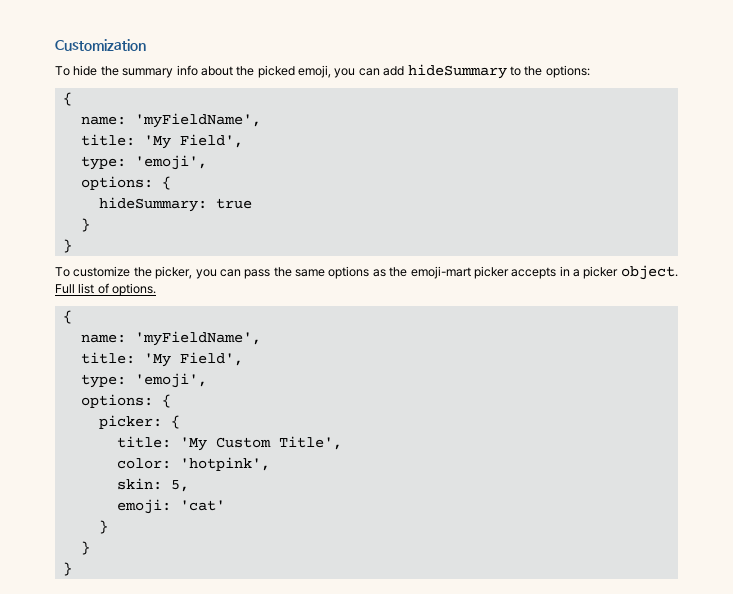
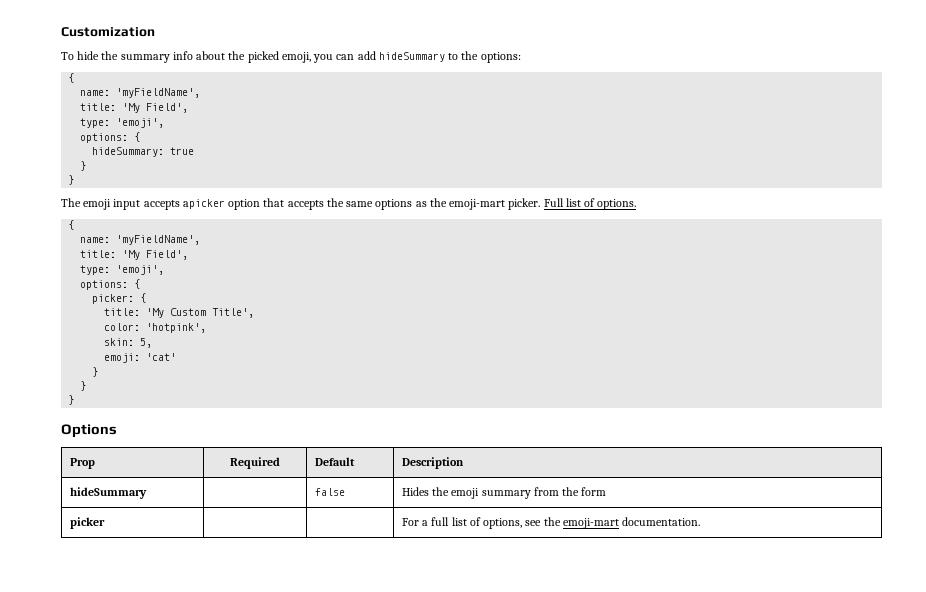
- To customize the picker, you can pass the same options as the emoji-mart picker accepts in a picker object.
+ The emoji input accepts apicker option that accepts the same options as the emoji-mart picker.
+ Options
+ Prop | Required | Default | Description
+ hideSummary | | false | Hides the emoji summary from the form
+ picker | | | For a full list of options, see the emoji-mart documentation.

